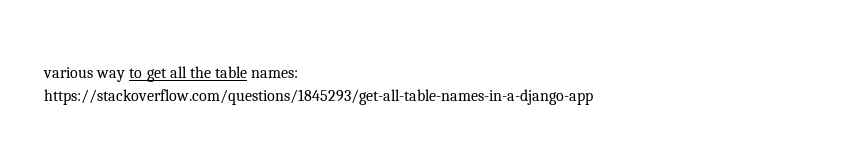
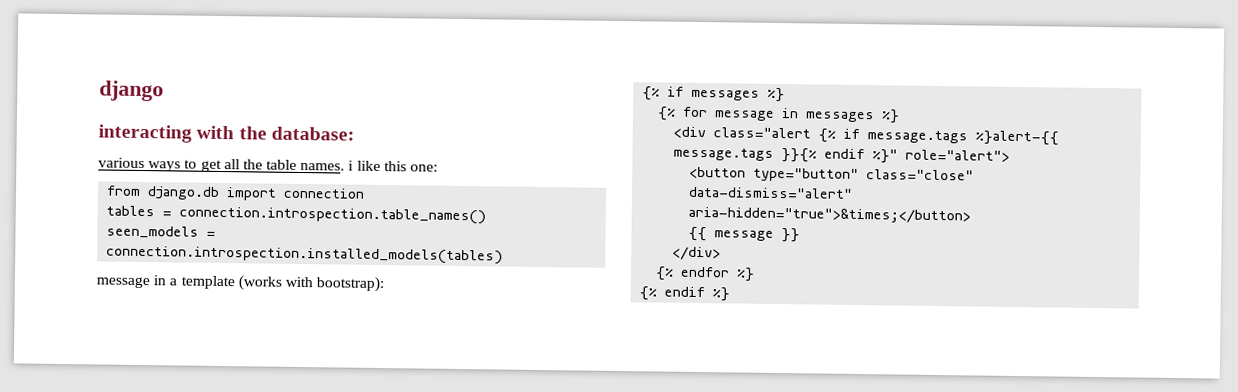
- various way to get all the table names: https://stackoverflow.com/questions/1845293/get-all-table-names-in-a-django-app
+ django
+ interacting with the database:
+ various ways to get all the table names. i like this one:
+ from django.db import connection
+ tables = connection.introspection.table_names()
+ seen_models = connection.introspection.installed_models(tables)
+ message in a template (works with bootstrap):
+ {% if messages %}
+ {% for message in messages %}
+ <div class="alert {% if message.tags %}alert-{{ message.tags }}{% endif %}" role="alert">
+ <button type="button" class="close" data-dismiss="alert" aria-hidden="true">&times;</button>
+ {{ message }}
+ </div>
+ {% endfor %}
+ {% endif %}

